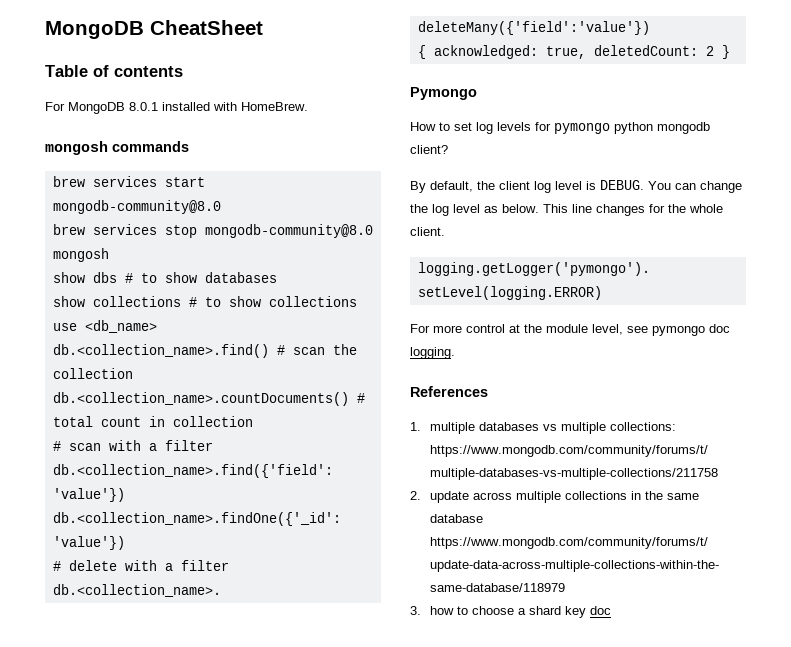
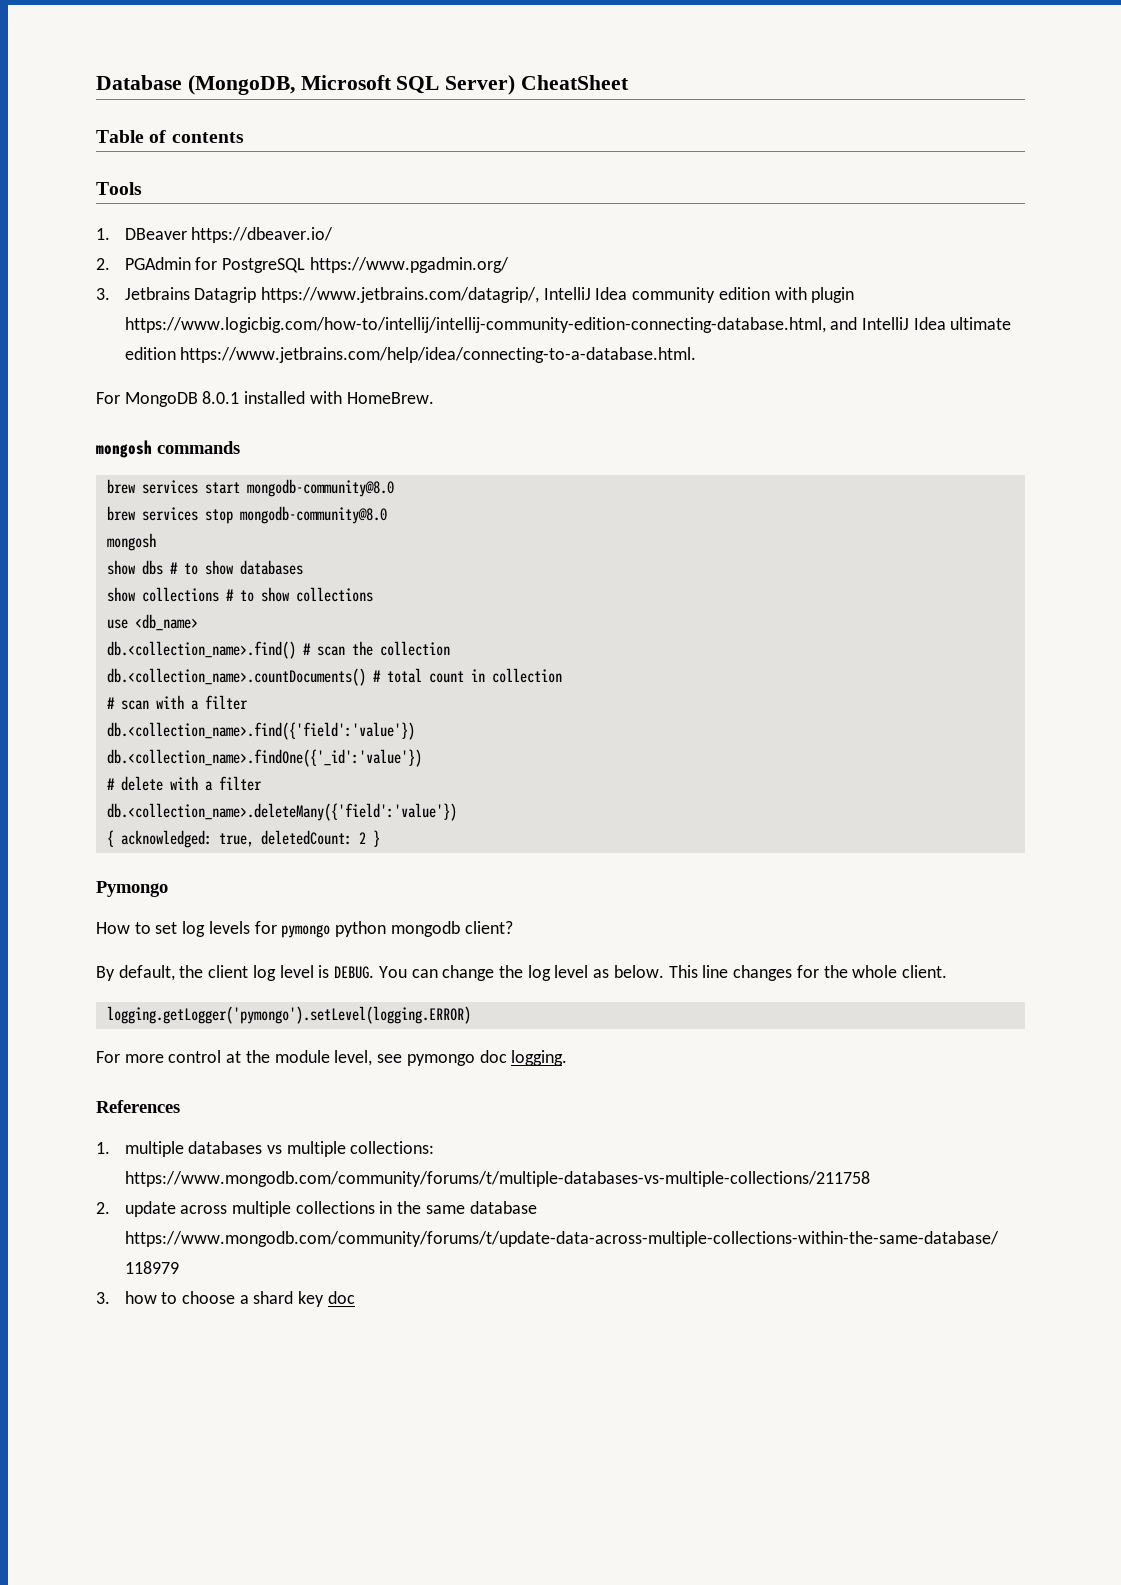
- MongoDB CheatSheet
+ Database (MongoDB, Microsoft SQL Server) CheatSheet
+ Tools
+ 1. DBeaver https://dbeaver.io/
+ 2. PGAdmin for PostgreSQL https://www.pgadmin.org/
+ 3. Jetbrains Datagrip https://www.jetbrains.com/datagrip/, IntelliJ Idea community edition with plugin https://www.logicbig.com/how-to/intellij/intellij-community-edition-connecting-database.html, and IntelliJ Idea ultimate edition https://www.jetbrains.com/help/idea/connecting-to-a-database.html.

